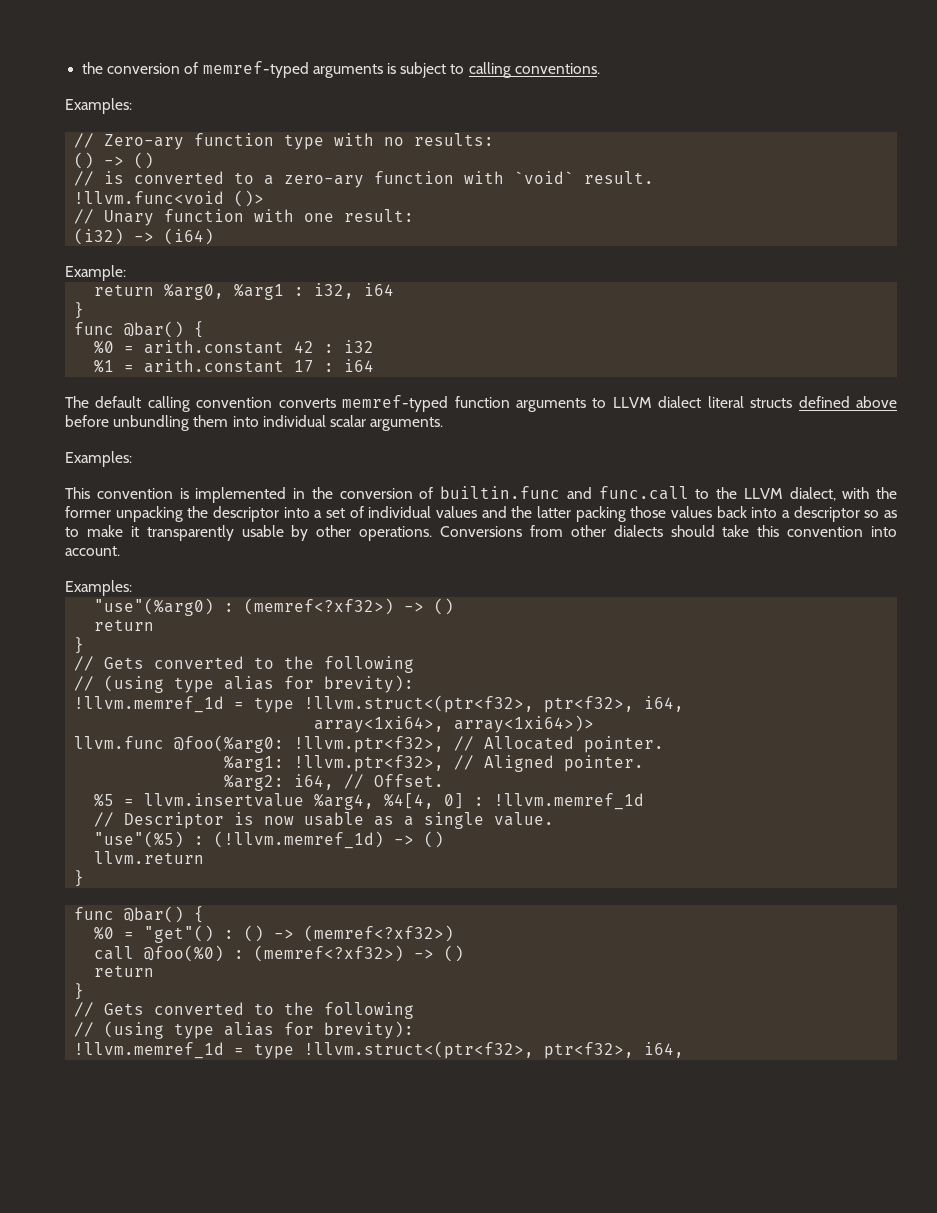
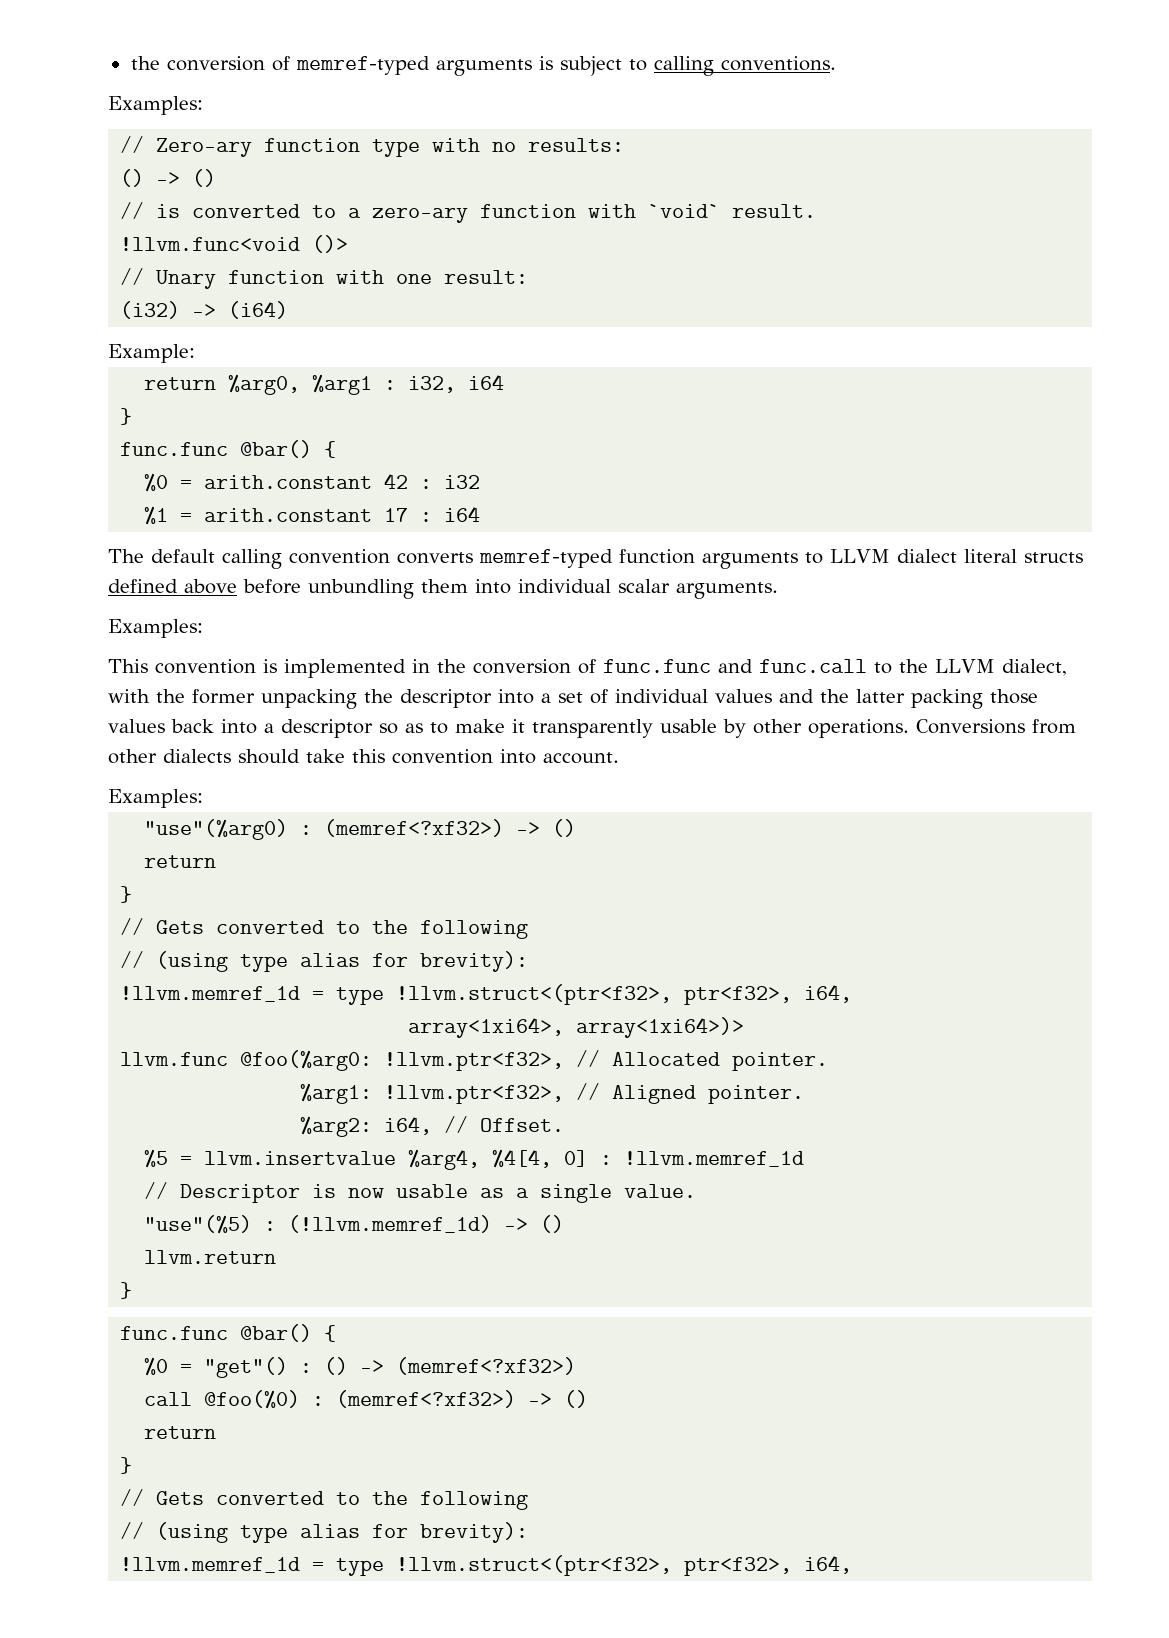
  return %arg0, %arg1 : i32, i64
  }
- func @bar() {
+ func.func @bar() {
- This convention is implemented in the conversion of builtin.func and func.call to the LLVM dialect, with the former unpacking the descriptor into a set of individual values and the latter packing those values back into a descriptor so as to make it transparently usable by other operations.
+ This convention is implemented in the conversion of func.func and func.call to the LLVM dialect, with the former unpacking the descriptor into a set of individual values and the latter packing those values back into a descriptor so as to make it transparently usable by other operations.
  llvm.return
  }
- func @bar() {
+ func.func @bar() {

